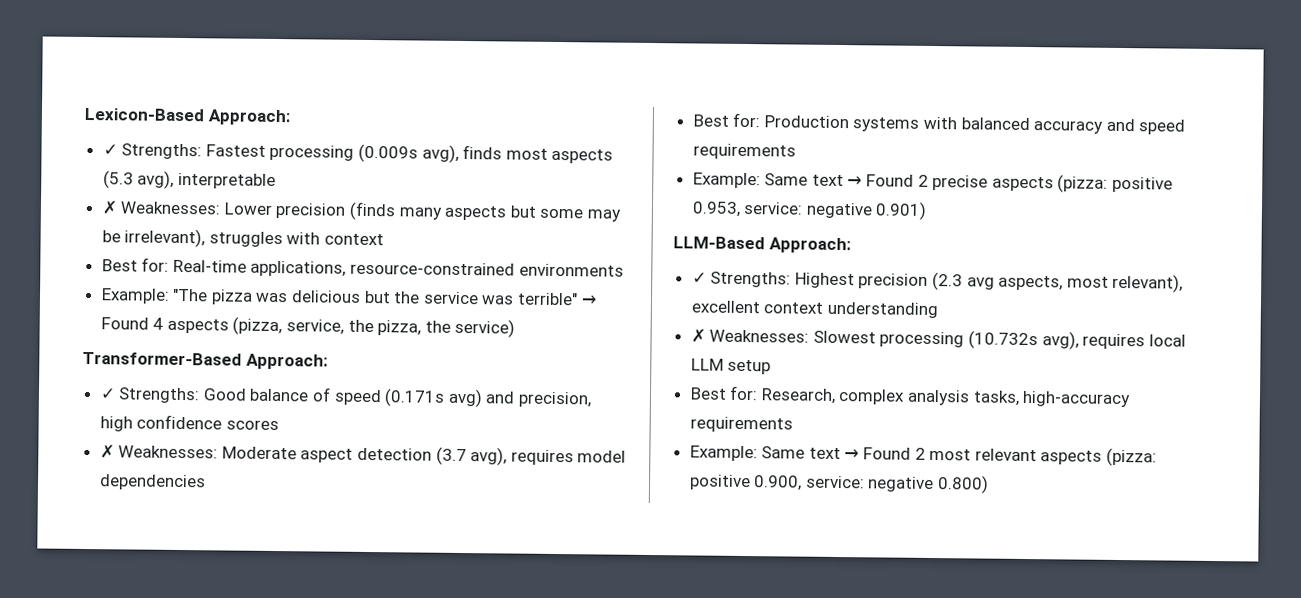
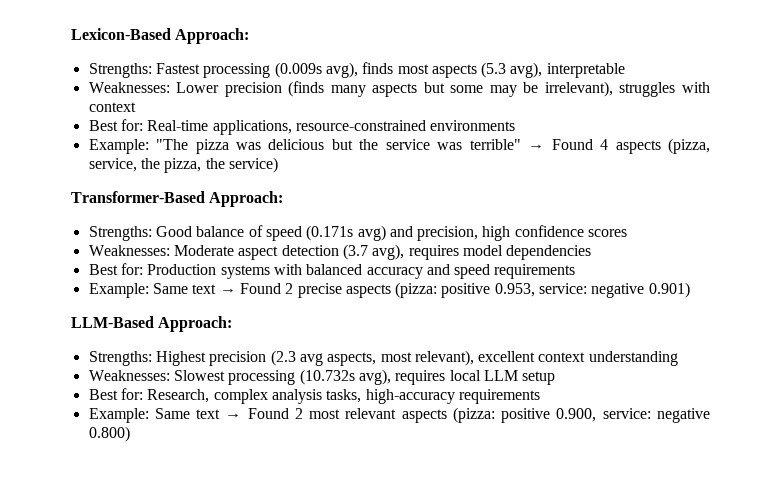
- ✓ Strengths: Fastest processing (0.009s avg), finds most aspects (5.3 avg), interpretable
+ Strengths: Fastest processing (0.009s avg), finds most aspects (5.3 avg), interpretable
- ✗ Weaknesses: Lower precision (finds many aspects but some may be irrelevant), struggles with context
+ Weaknesses: Lower precision (finds many aspects but some may be irrelevant), struggles with context
- ✓ Strengths: Good balance of speed (0.171s avg) and precision, high confidence scores
+ Strengths: Good balance of speed (0.171s avg) and precision, high confidence scores
- ✗ Weaknesses: Moderate aspect detection (3.7 avg), requires model dependencies
+ Weaknesses: Moderate aspect detection (3.7 avg), requires model dependencies
- ✓ Strengths: Highest precision (2.3 avg aspects, most relevant), excellent context understanding
+ Strengths: Highest precision (2.3 avg aspects, most relevant), excellent context understanding
- ✗ Weaknesses: Slowest processing (10.732s avg), requires local LLM setup
+ Weaknesses: Slowest processing (10.732s avg), requires local LLM setup

